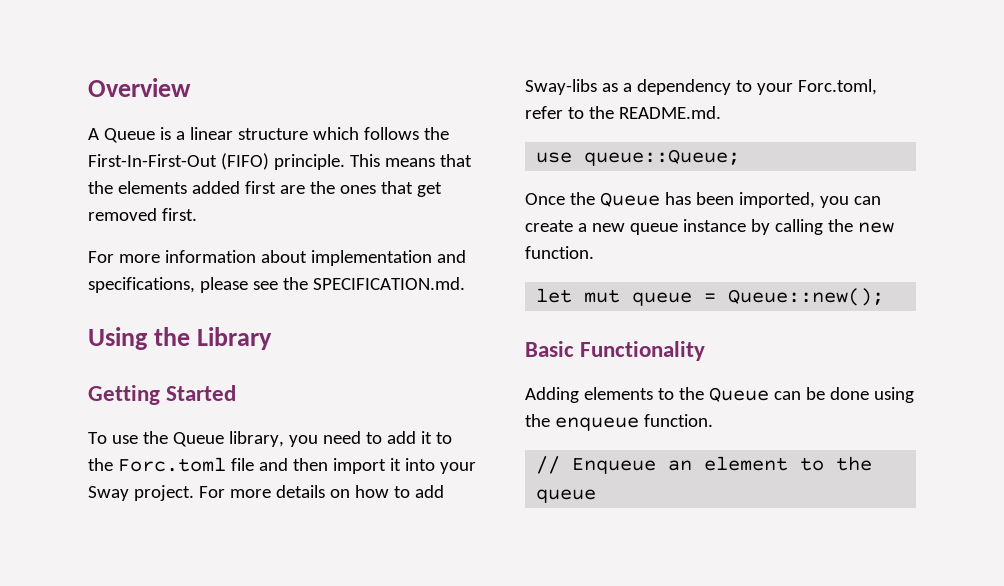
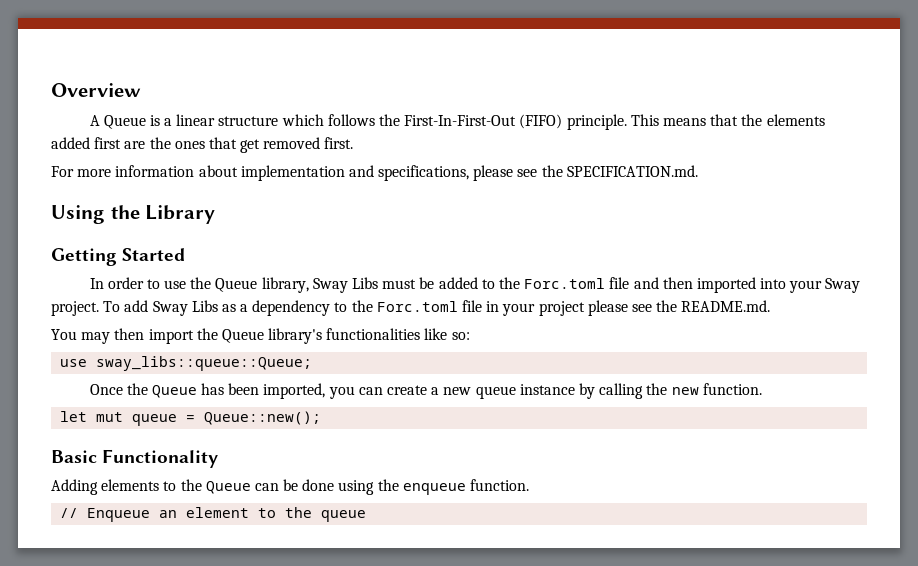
- To use the Queue library, you need to add it to the Forc.toml file and then import it into your Sway project.
+ In order to use the Queue library, Sway Libs must be added to the Forc.toml file and then imported into your Sway project.
- For more details on how to add Sway-libs as a dependency to your Forc.toml, refer to the README.md.
- use queue::Queue;
+ To add Sway Libs as a dependency to the Forc.toml file in your project please see the README.md.
+ You may then import the Queue library's functionalities like so:
+ use sway_libs::queue::Queue;

